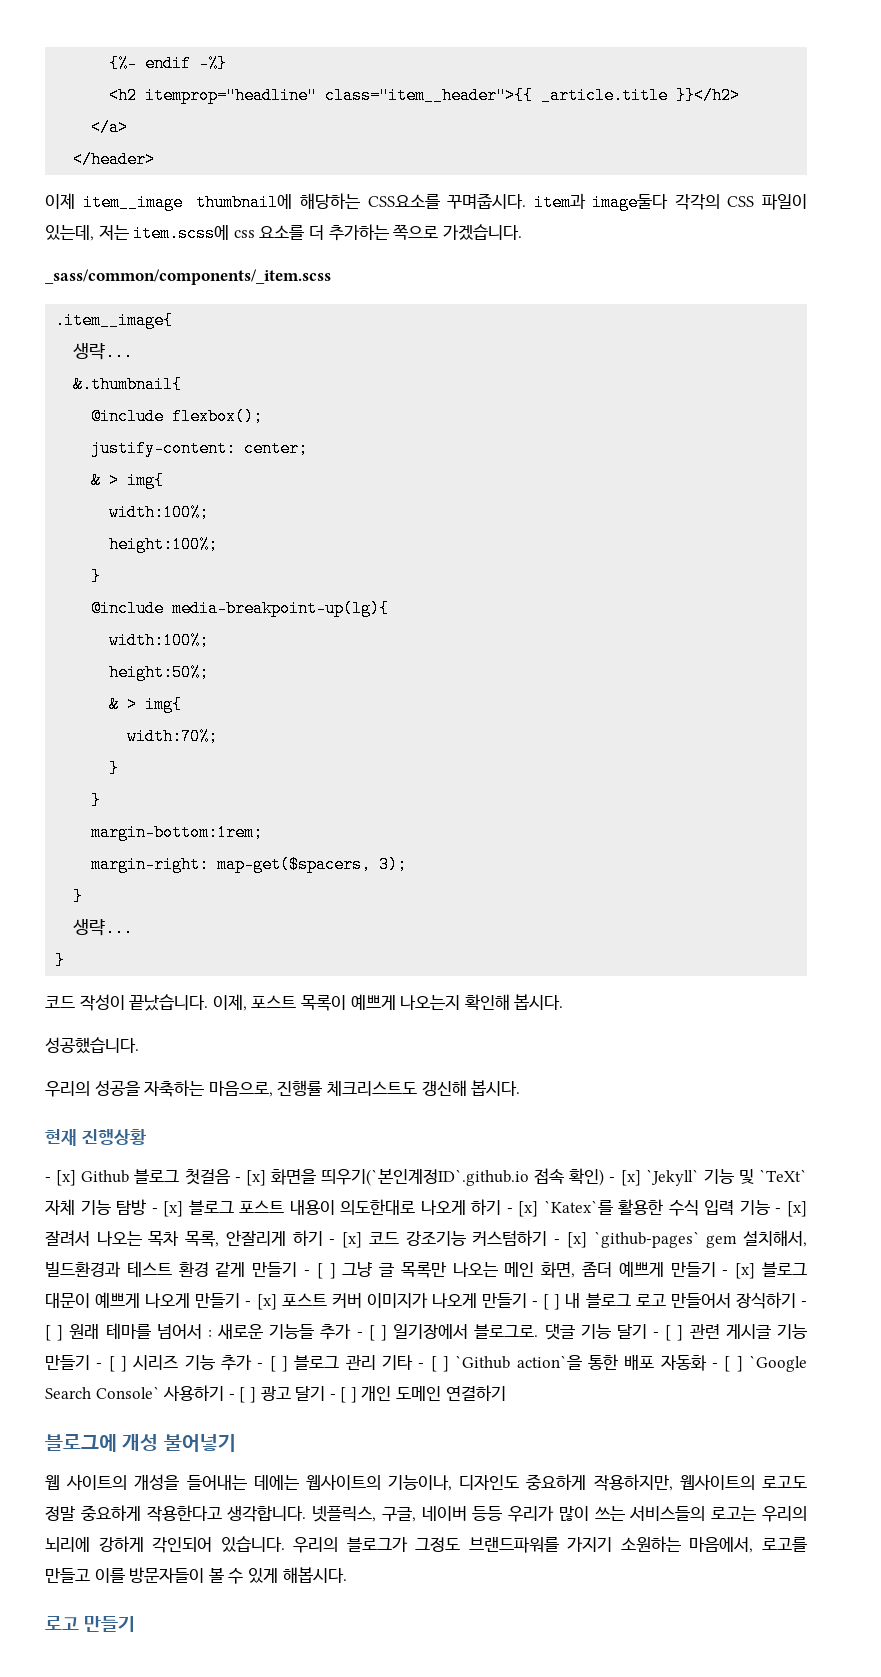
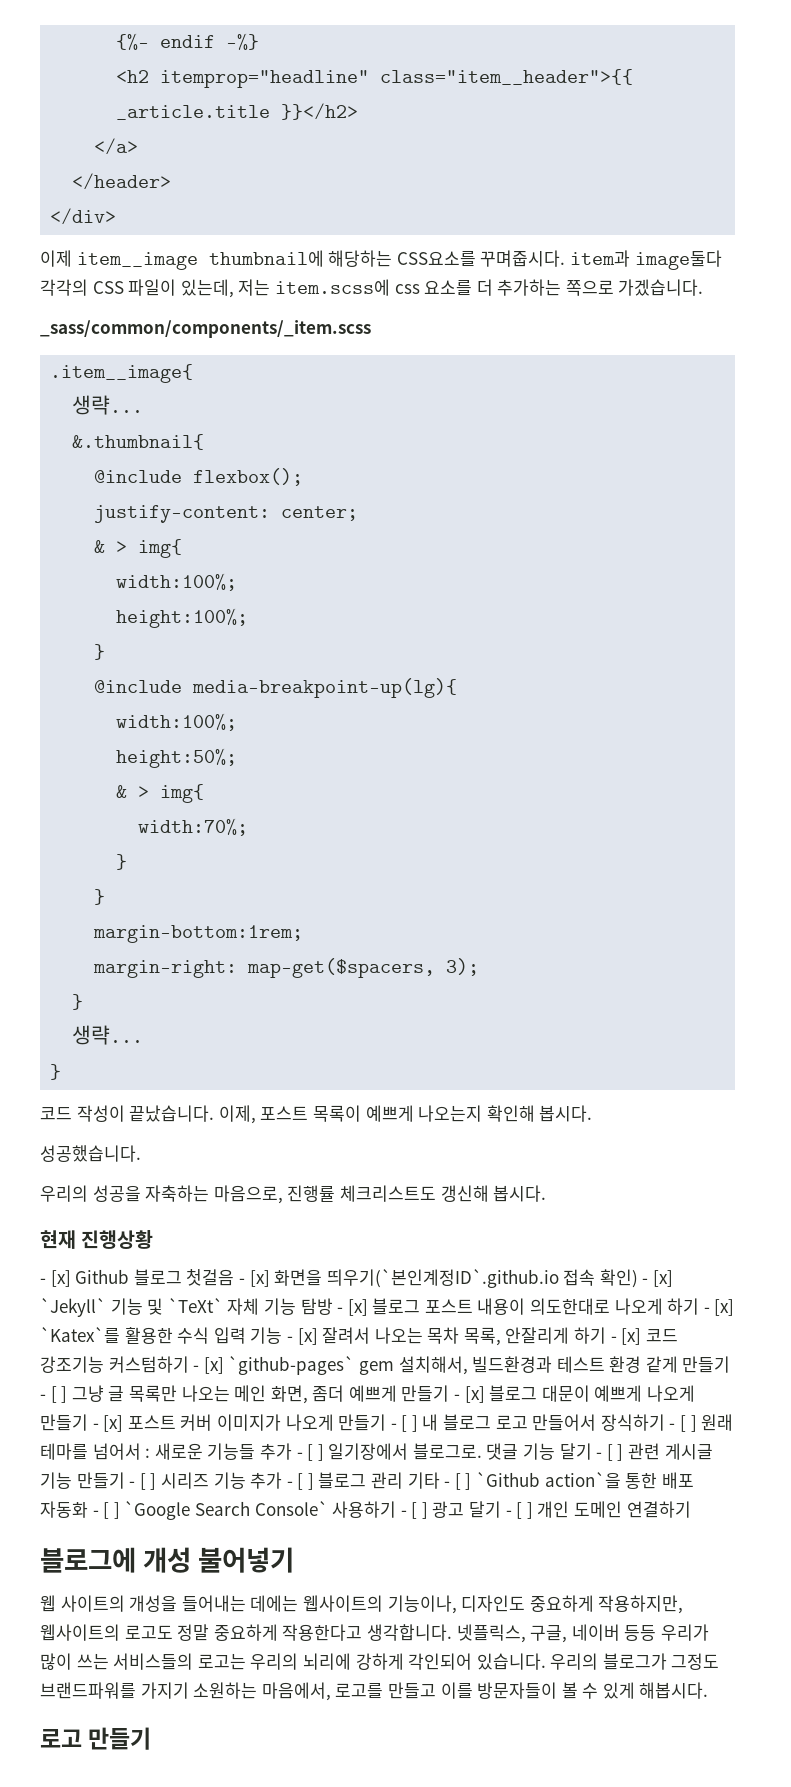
+ </div>

